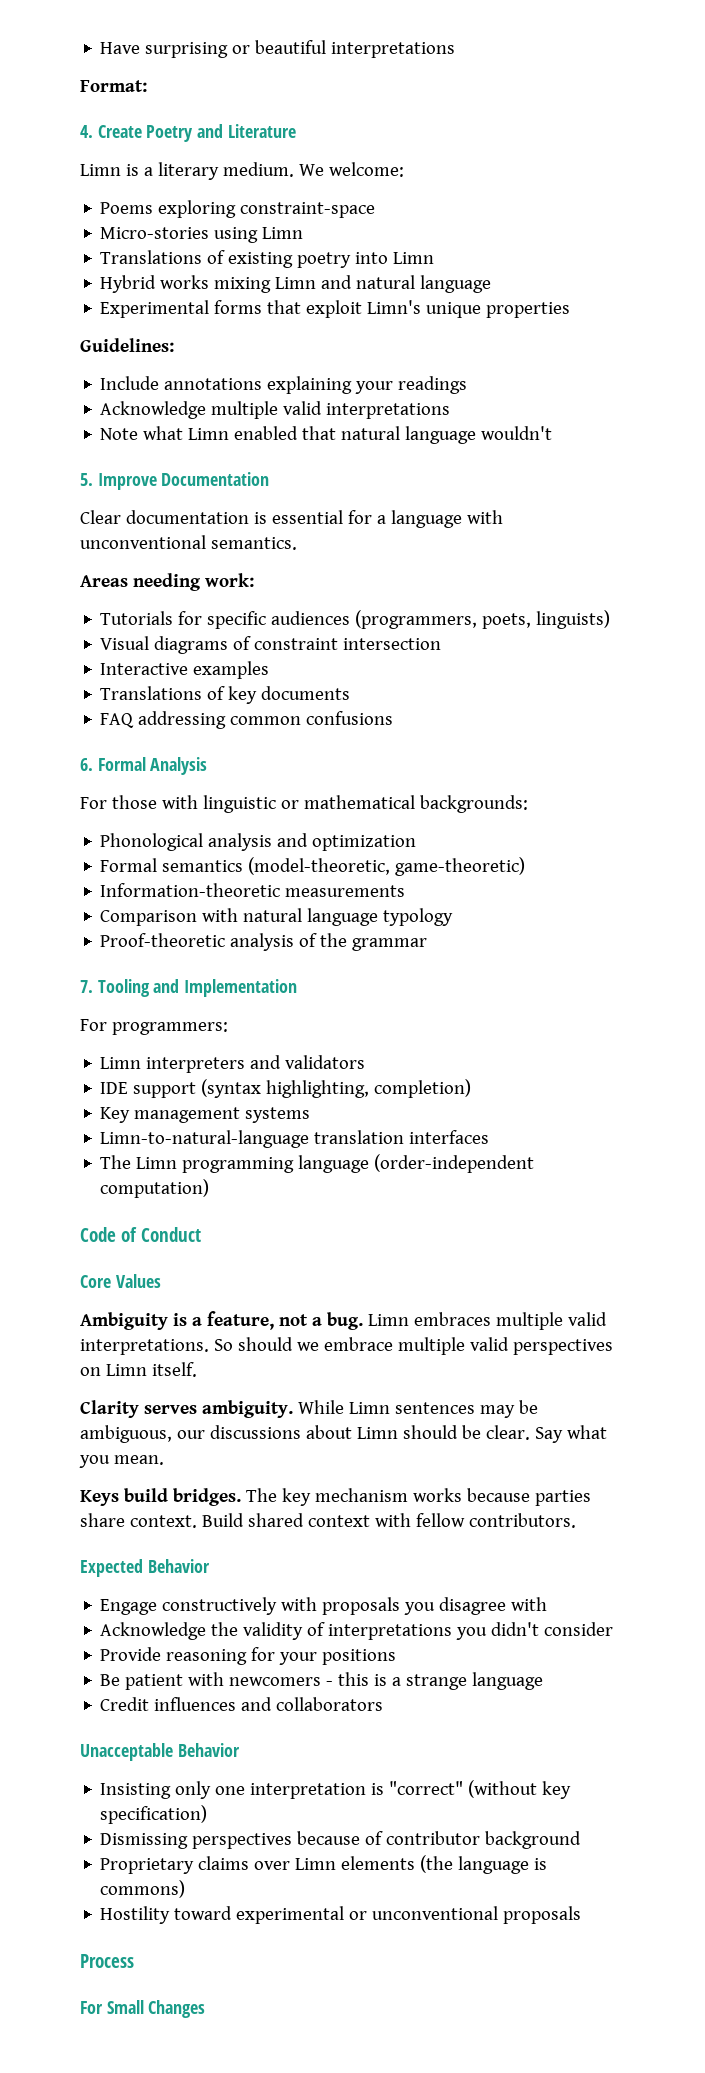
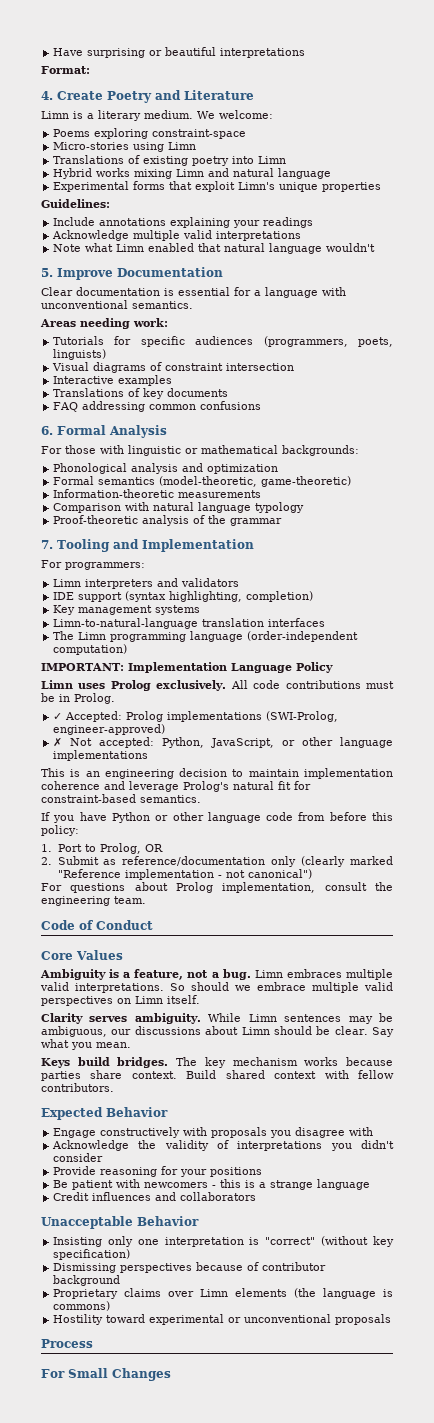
+ IMPORTANT: Implementation Language Policy
+ Limn uses Prolog exclusively. All code contributions must be in Prolog.
+ ✓ Accepted: Prolog implementations (SWI-Prolog, engineer-approved)
+ ✗ Not accepted: Python, JavaScript, or other language implementations
+ This is an engineering decision to maintain implementation coherence and leverage Prolog's natural fit for constraint-based semantics.
+ If you have Python or other language code from before this policy:
+ 1. Port to Prolog, OR
+ 2. Submit as reference/documentation only (clearly marked "Reference implementation - not canonical")
+ For questions about Prolog implementation, consult the engineering team.

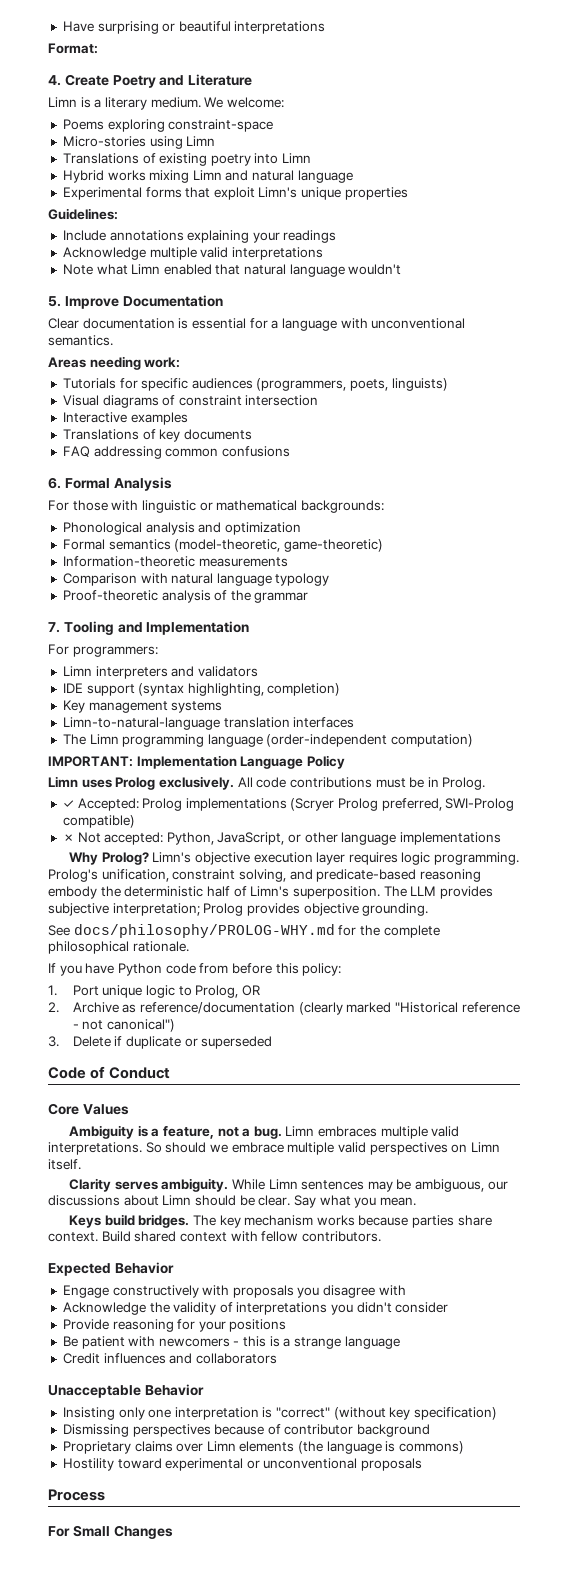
- ✓ Accepted: Prolog implementations (SWI-Prolog, engineer-approved)
+ ✓ Accepted: Prolog implementations (Scryer Prolog preferred, SWI-Prolog compatible)
- This is an engineering decision to maintain implementation coherence and leverage Prolog's natural fit for constraint-based semantics.
+ Why Prolog? Limn's objective execution layer requires logic programming. Prolog's unification, constraint solving, and predicate-based reasoning embody the deterministic half of Limn's superposition. The LLM provides subjective interpretation; Prolog provides objective grounding.
+ See docs/philosophy/PROLOG-WHY.md for the complete philosophical rationale.
- If you have Python or other language code from before this policy:
+ If you have Python code from before this policy:
- 1. Port to Prolog, OR
+ 1. Port unique logic to Prolog, OR
- 2. Submit as reference/documentation only (clearly marked "Reference implementation - not canonical")
+ 2. Archive as reference/documentation (clearly marked "Historical reference - not canonical")
- For questions about Prolog implementation, consult the engineering team.
+ 3. Delete if duplicate or superseded

